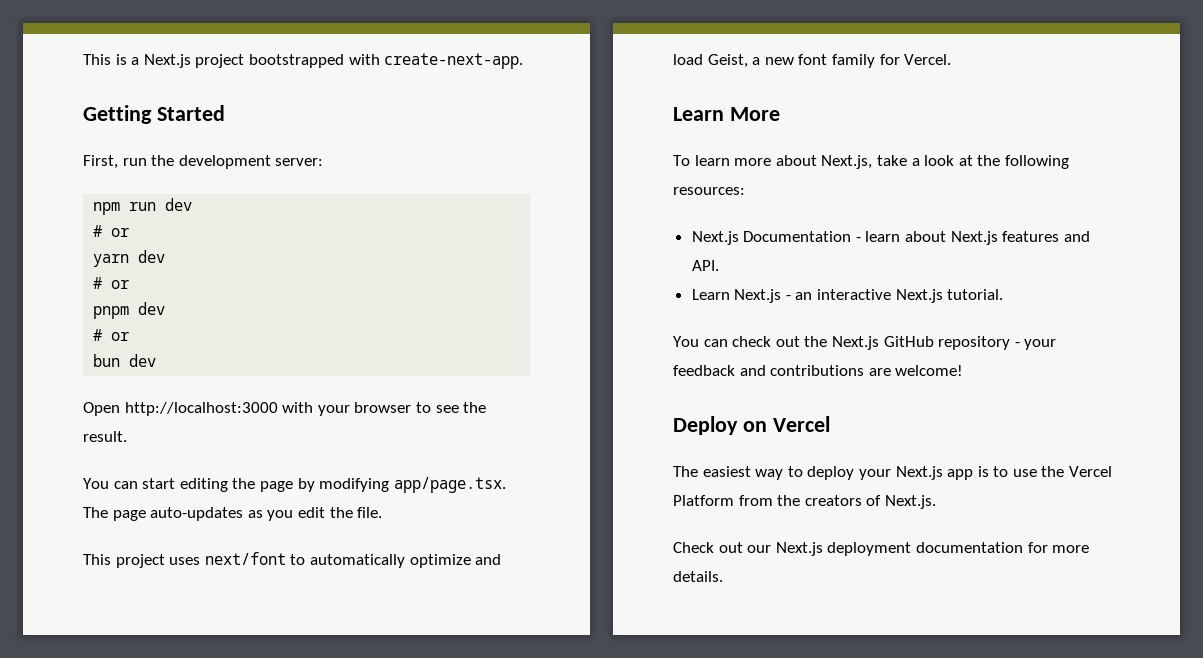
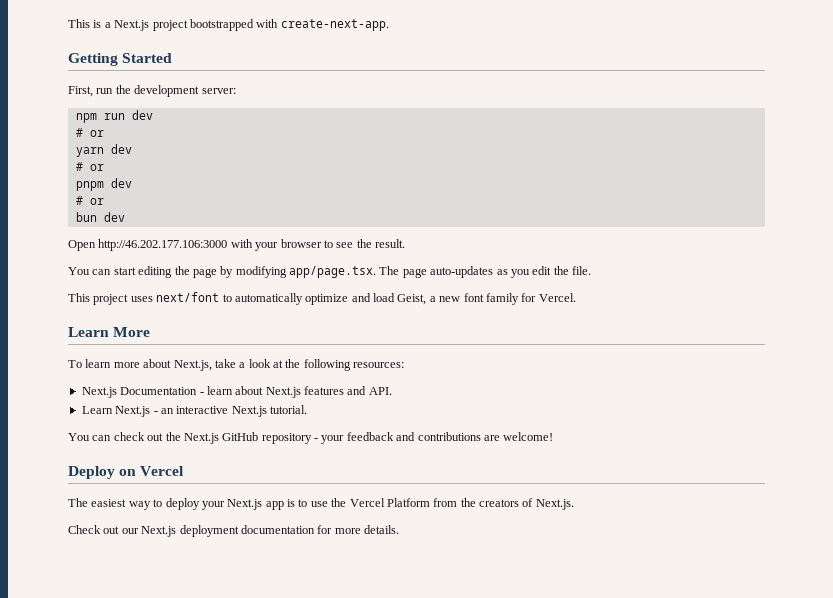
- Open http://localhost:3000 with your browser to see the result.
+ Open http://46.202.177.106:3000 with your browser to see the result.

